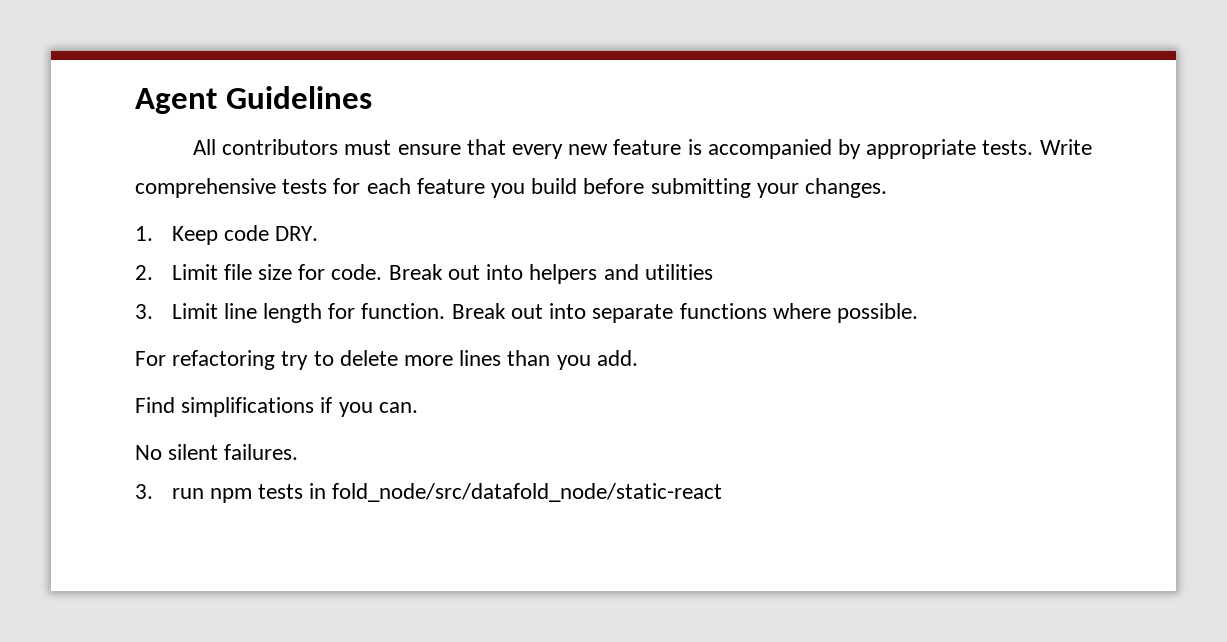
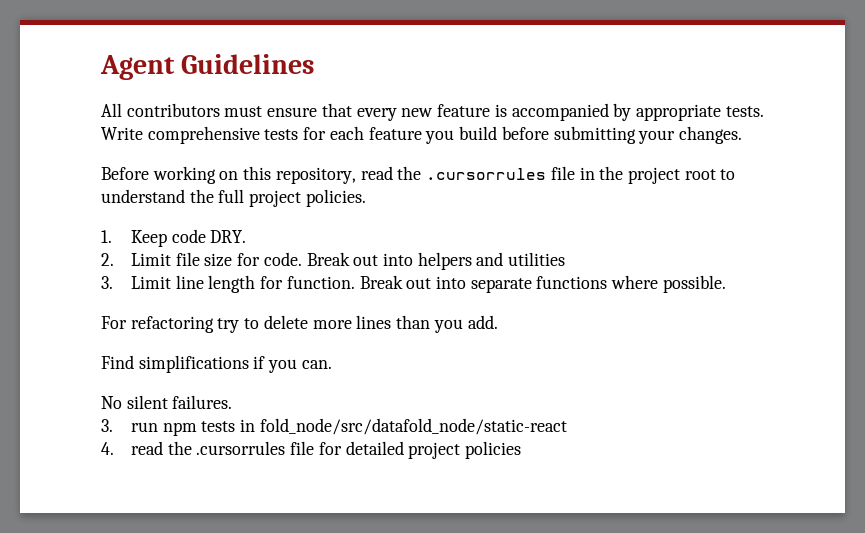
+ Before working on this repository, read the .cursorrules file in the project root to understand the full project policies.
+ 4. read the .cursorrules file for detailed project policies

